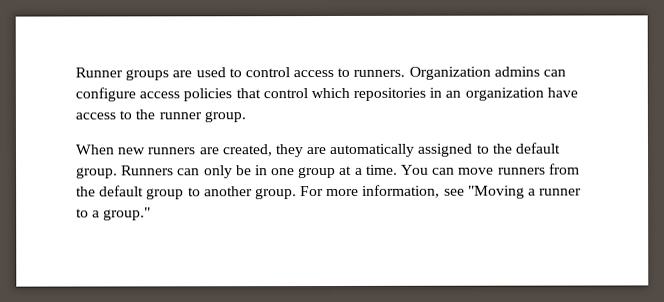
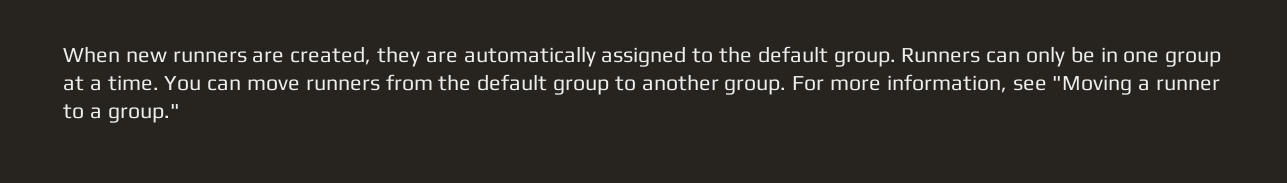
- Runner groups are used to control access to runners. Organization admins can configure access policies that control which repositories in an organization have access to the runner group.

